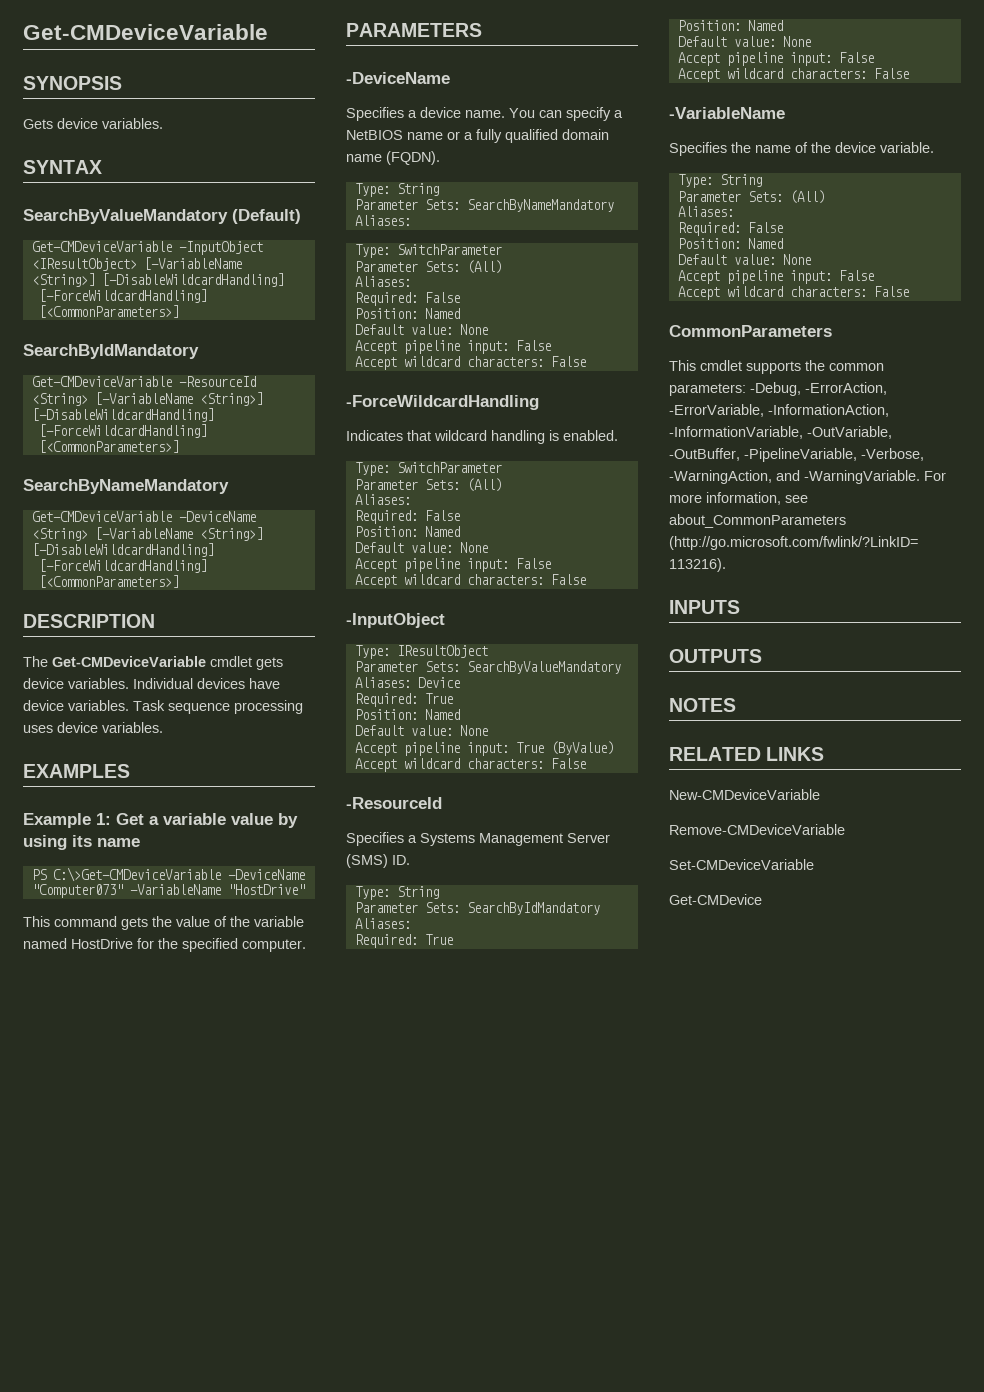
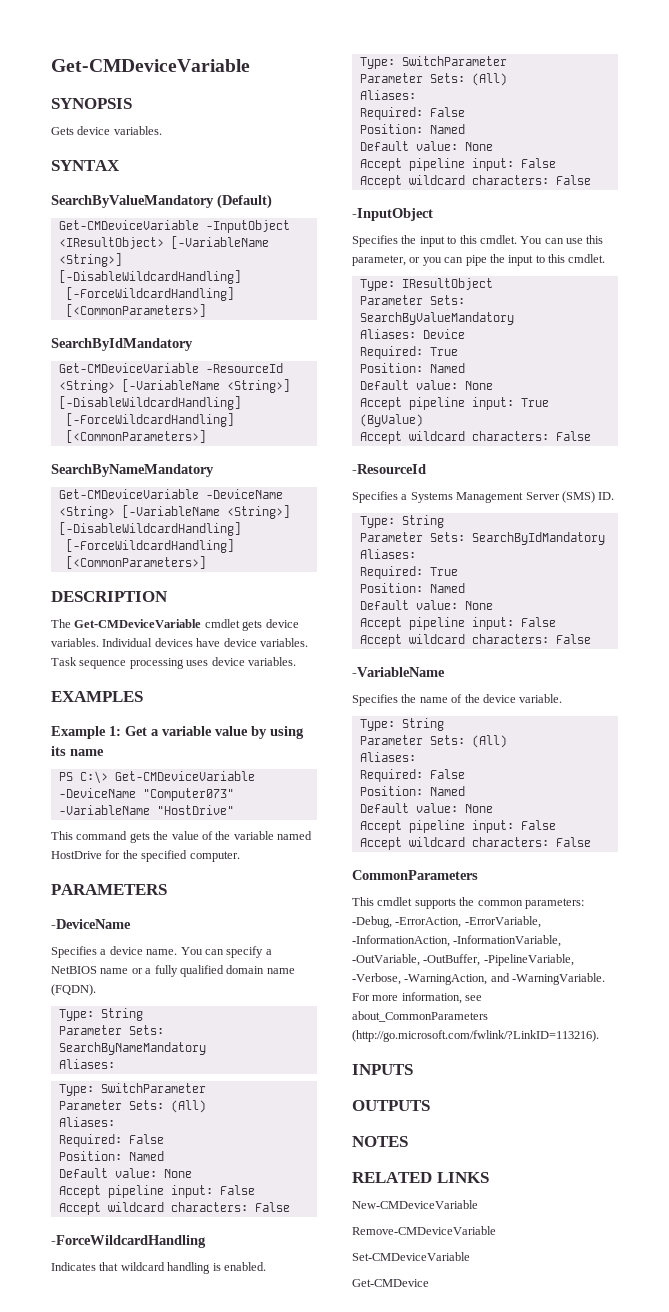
- PS C:\>Get-CMDeviceVariable -DeviceName "Computer073" -VariableName "HostDrive"
+ PS C:\> Get-CMDeviceVariable -DeviceName "Computer073" -VariableName "HostDrive"
+ Specifies the input to this cmdlet. You can use this parameter, or you can pipe the input to this cmdlet.

